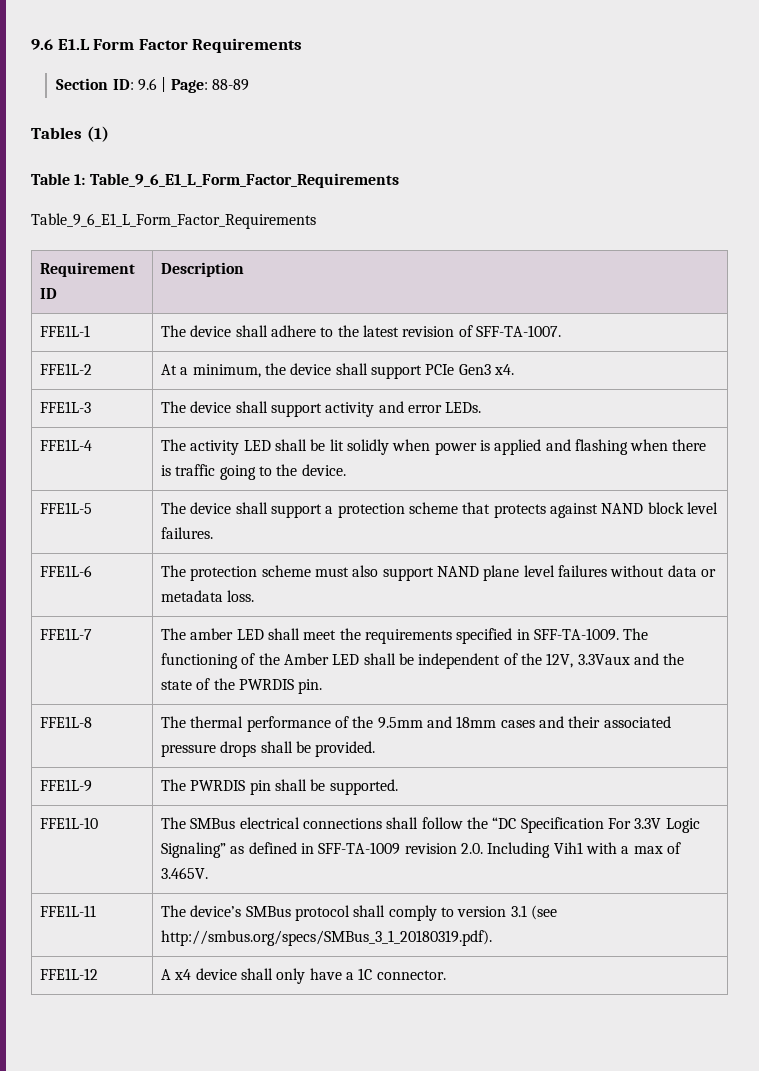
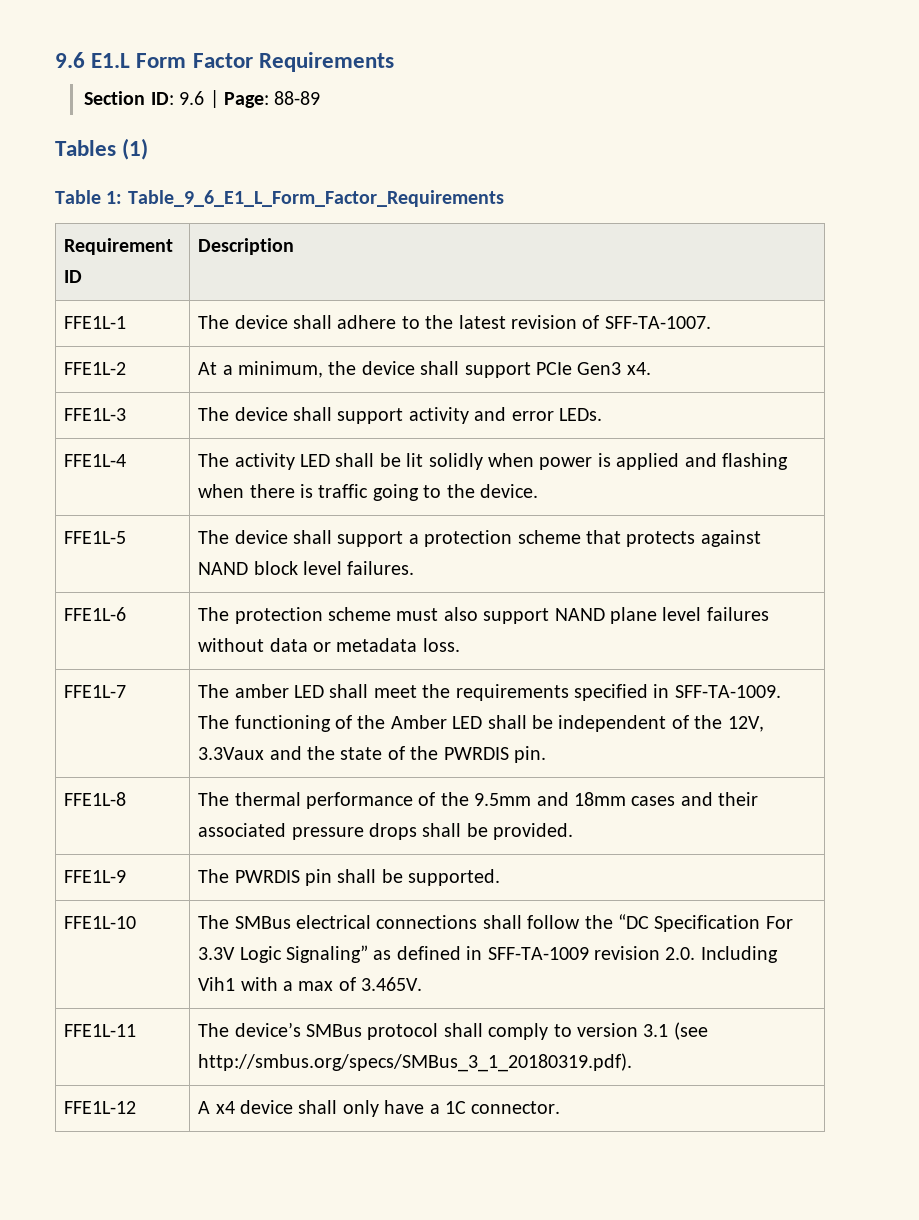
  Table 1: Table_9_6_E1_L_Form_Factor_Requirements
- Table_9_6_E1_L_Form_Factor_Requirements

